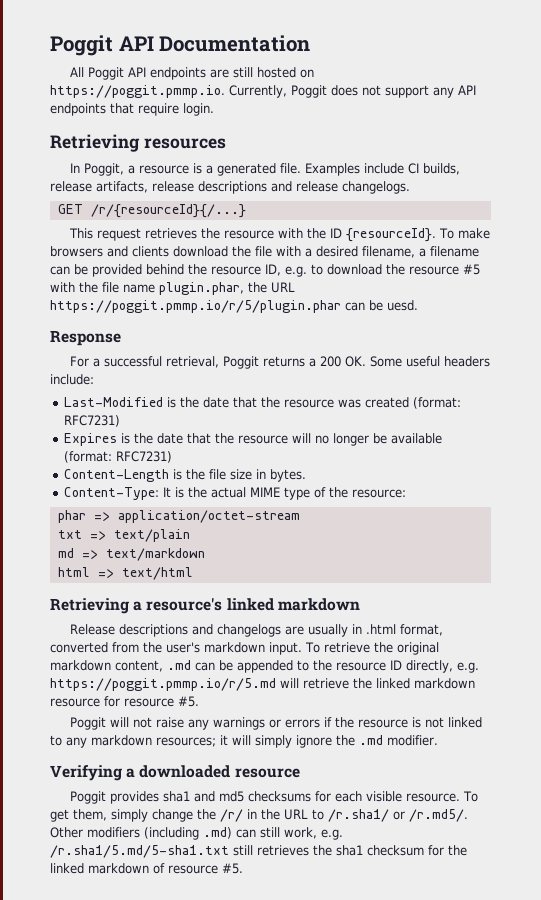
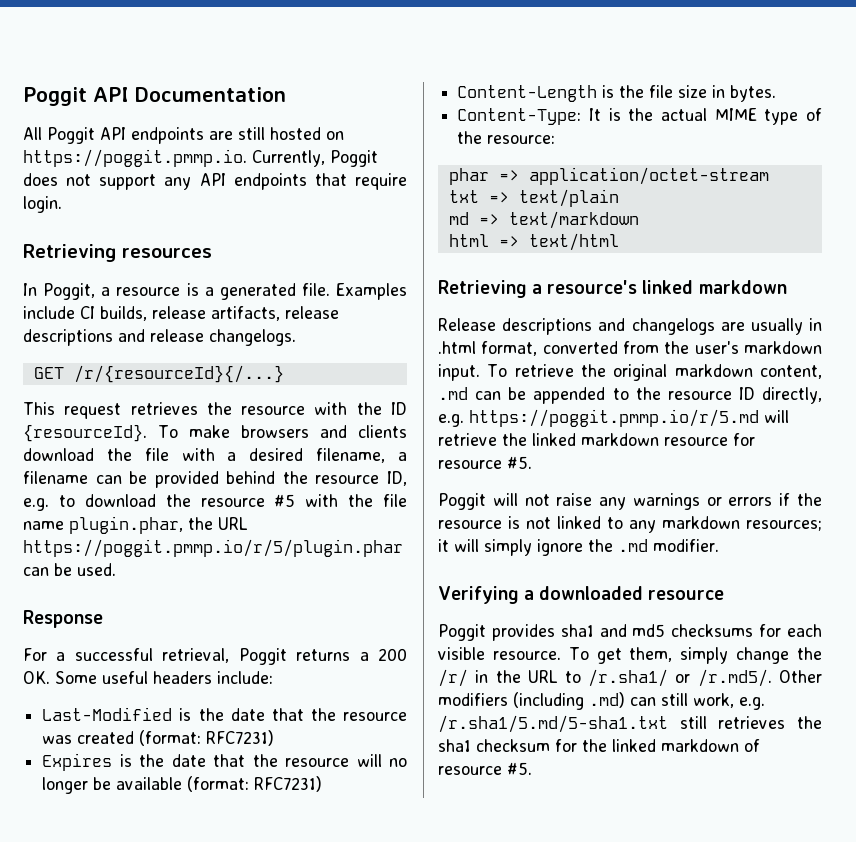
- To make browsers and clients download the file with a desired filename, a filename can be provided behind the resource ID, e.g. to download the resource #5 with the file name plugin.phar, the URL https://poggit.pmmp.io/r/5/plugin.phar can be uesd.
+ To make browsers and clients download the file with a desired filename, a filename can be provided behind the resource ID, e.g. to download the resource #5 with the file name plugin.phar, the URL https://poggit.pmmp.io/r/5/plugin.phar can be used.

